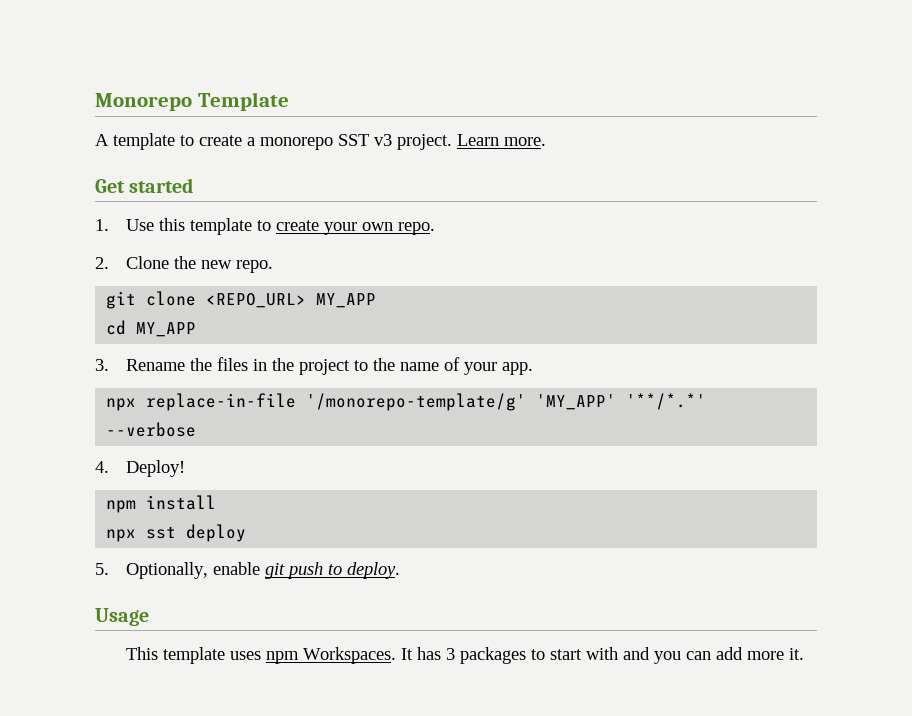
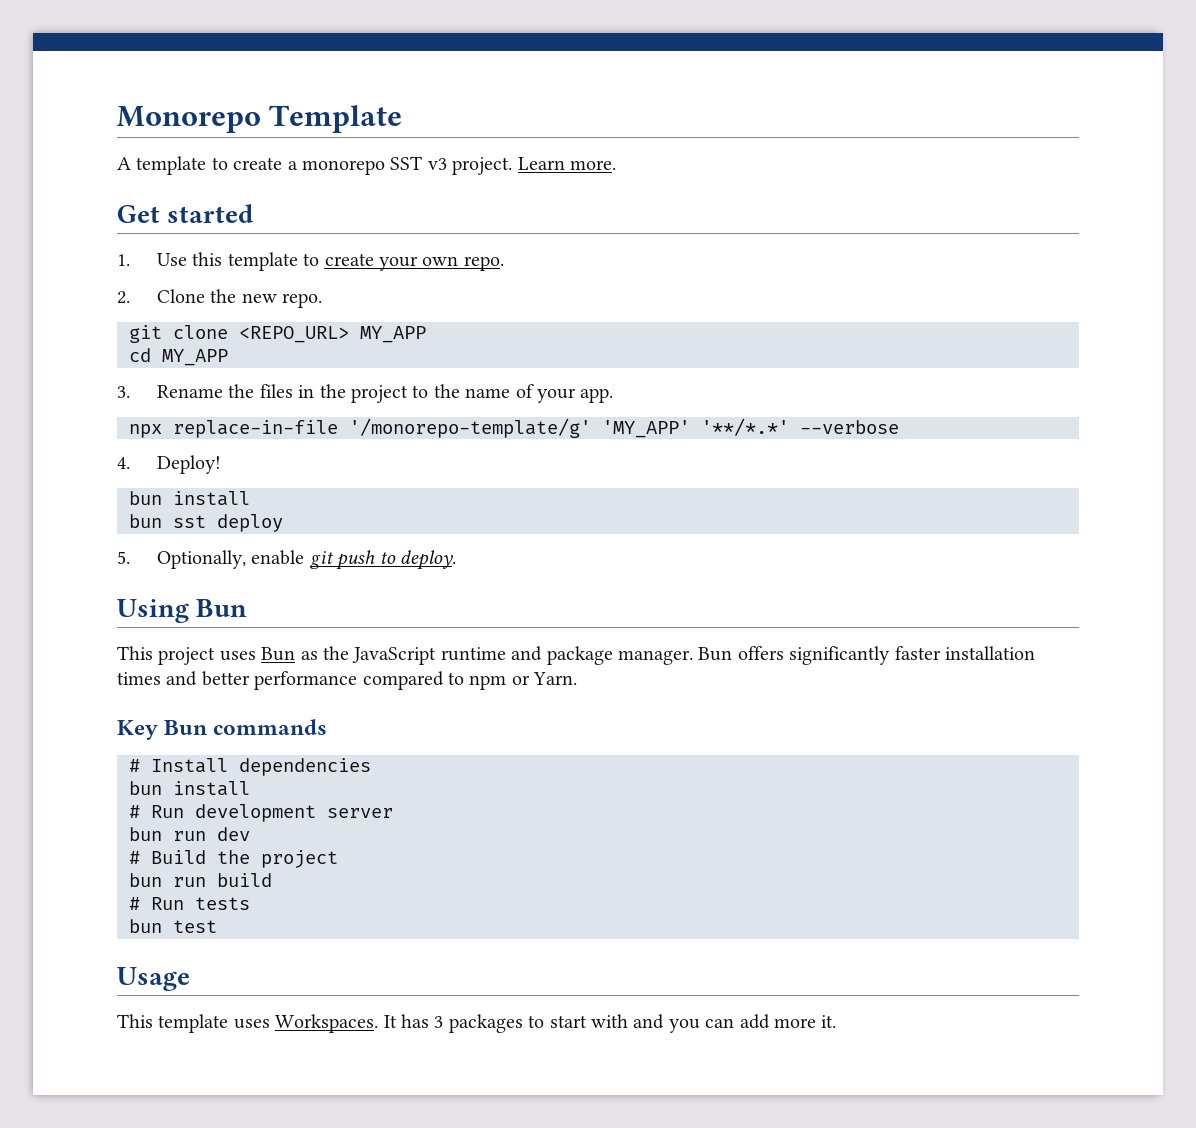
  4. Deploy!
- npm install
- npx sst deploy
+ bun install
+ bun sst deploy
+ Using Bun
+ This project uses Bun as the JavaScript runtime and package manager. Bun offers significantly faster installation times and better performance compared to npm or Yarn.
+ Key Bun commands
+ # Install dependencies
+ bun install
+ # Run development server
+ bun run dev
+ # Build the project
+ bun run build
+ # Run tests
+ bun test
- This template uses npm Workspaces.
+ This template uses Workspaces.

